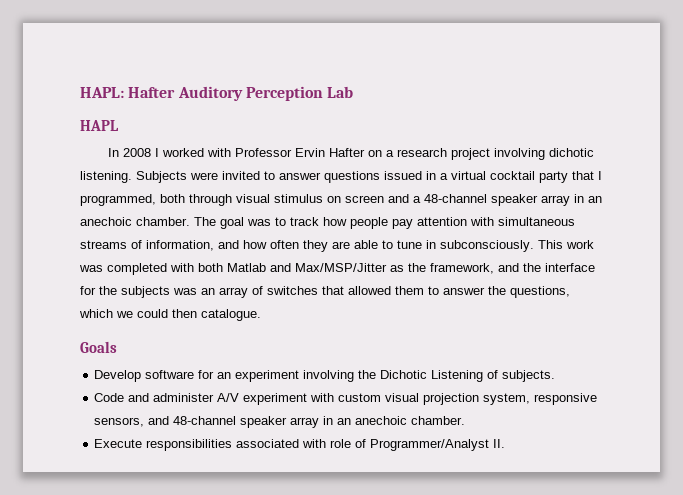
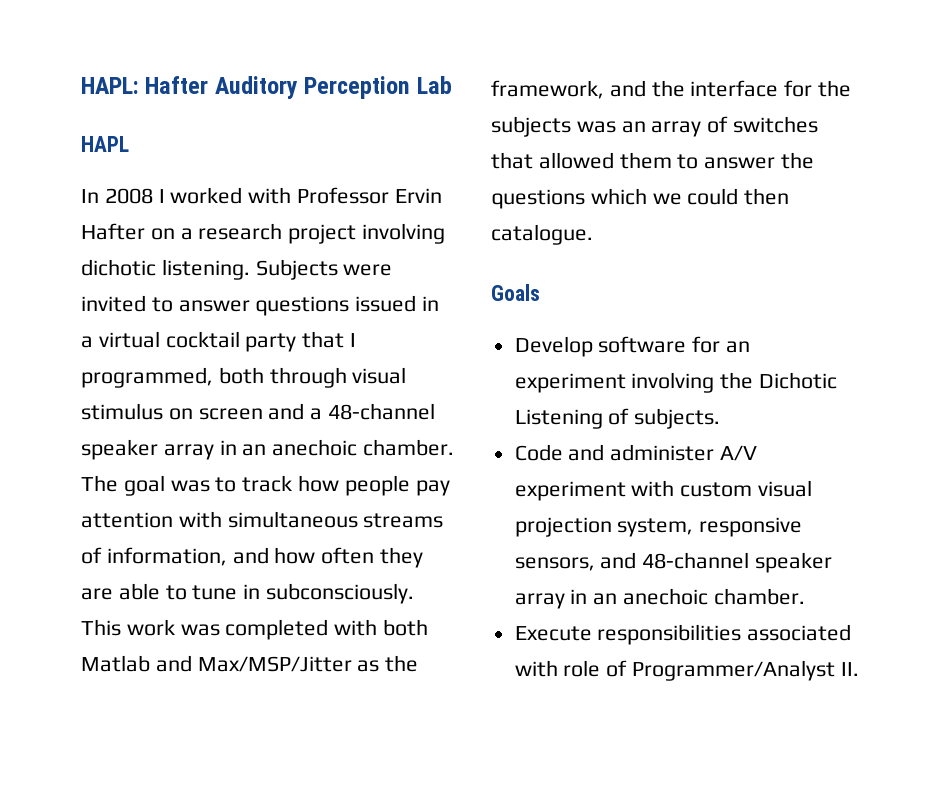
- This work was completed with both Matlab and Max/MSP/Jitter as the framework, and the interface for the subjects was an array of switches that allowed them to answer the questions, which we could then catalogue.
+ This work was completed with both Matlab and Max/MSP/Jitter as the framework, and the interface for the subjects was an array of switches that allowed them to answer the questions which we could then catalogue.

